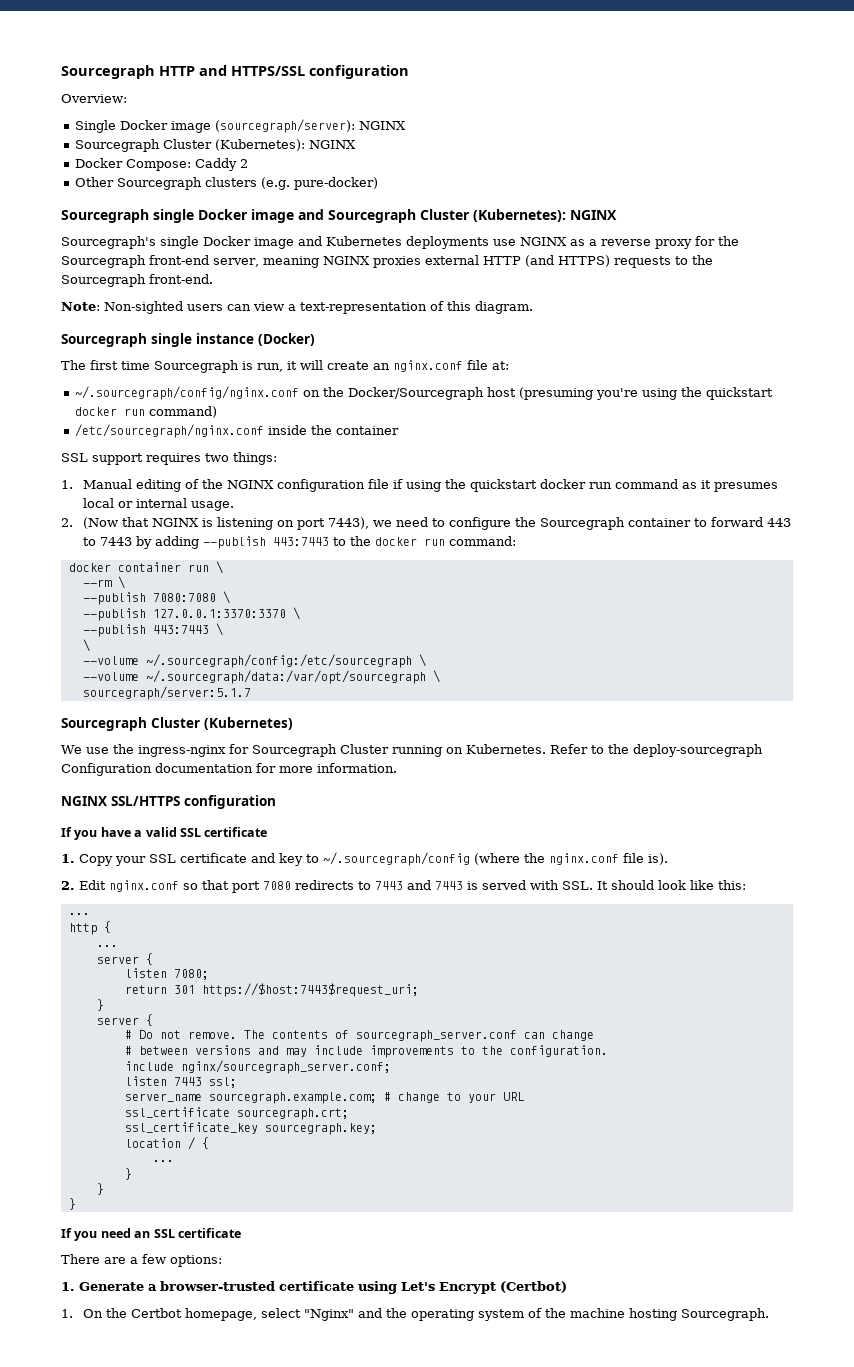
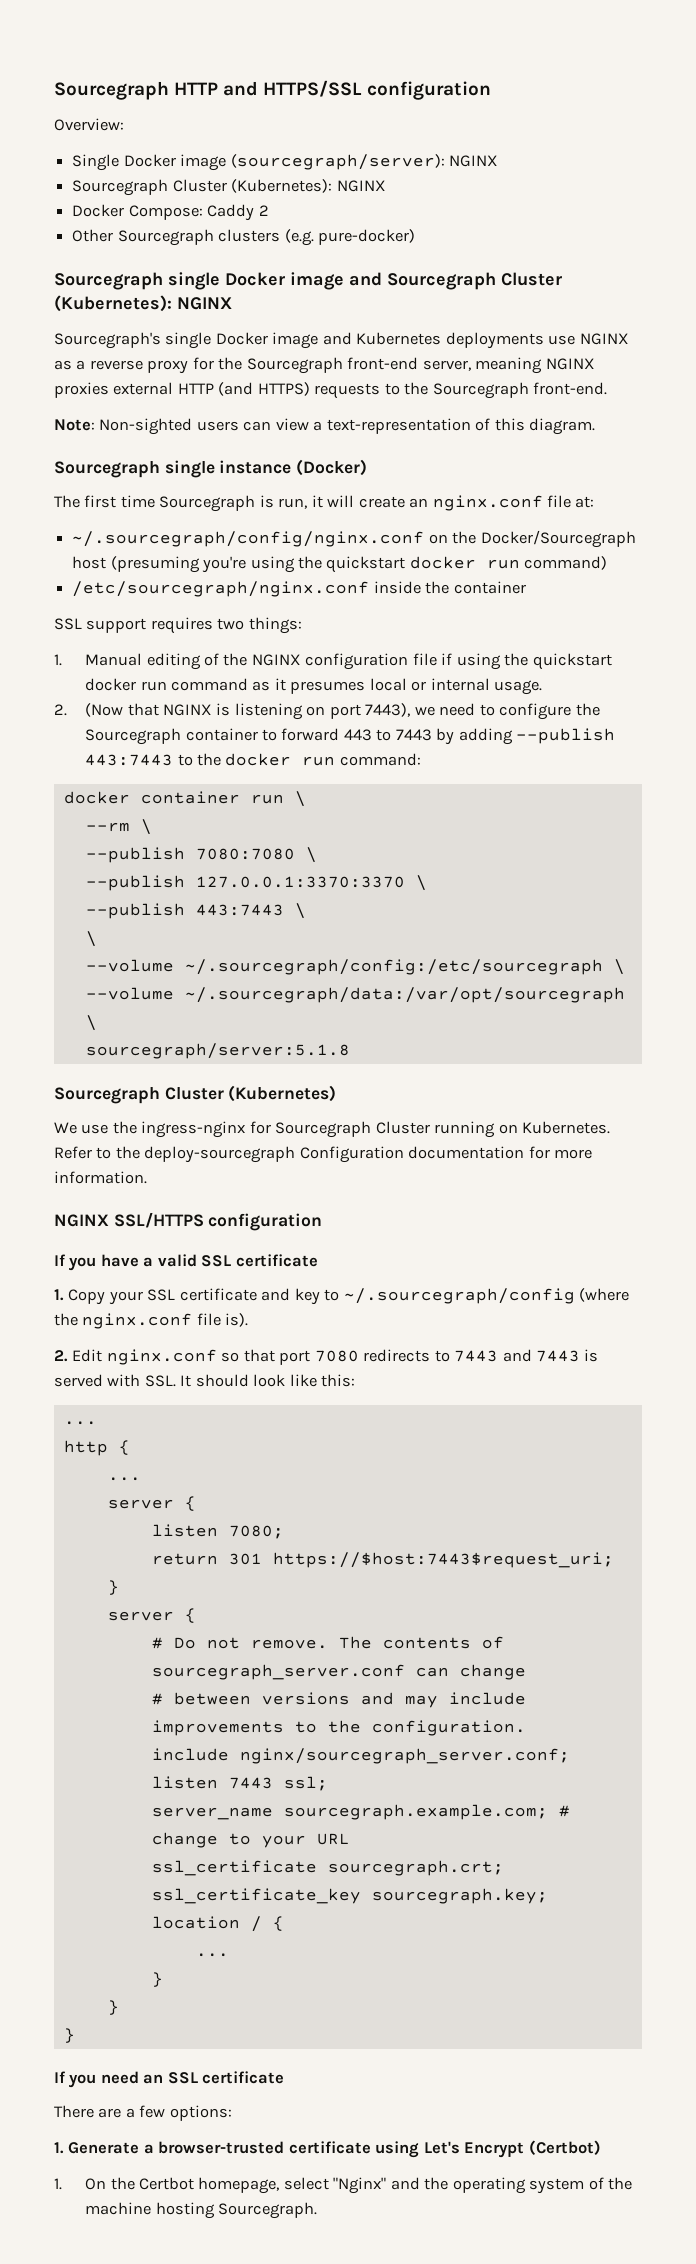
- sourcegraph/server:5.1.7
+ sourcegraph/server:5.1.8

